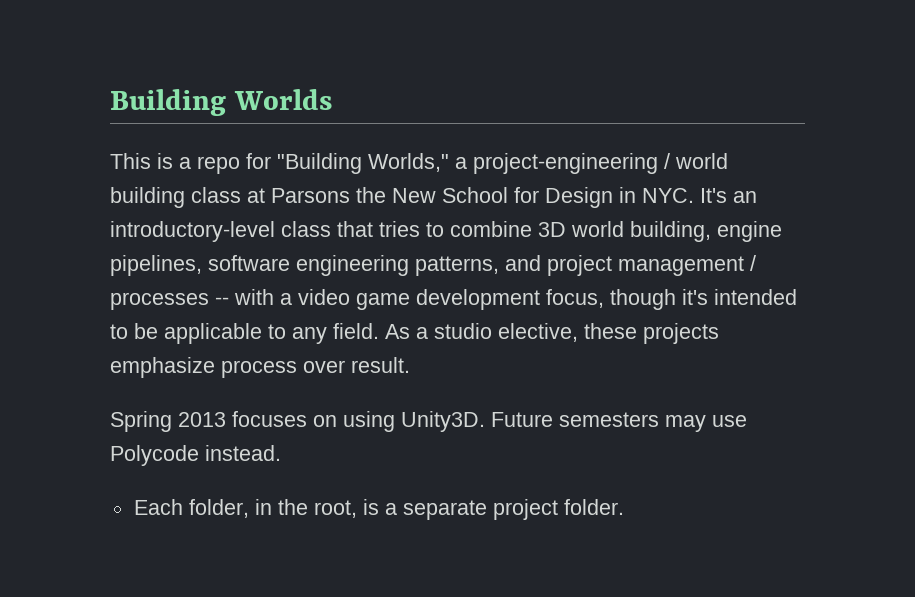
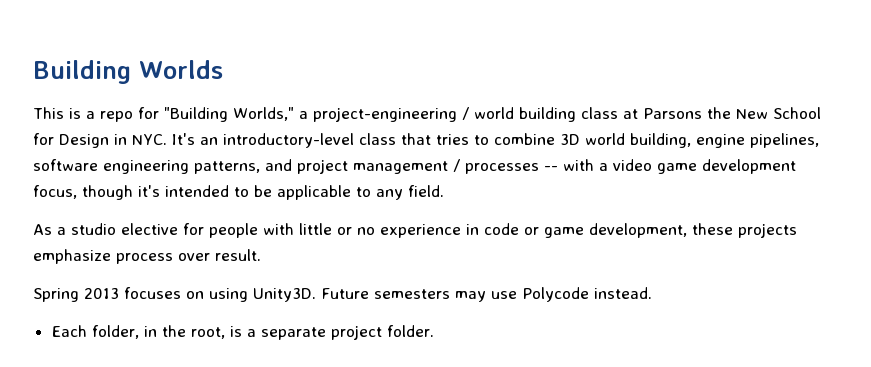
- This is a repo for "Building Worlds," a project-engineering / world building class at Parsons the New School for Design in NYC. It's an introductory-level class that tries to combine 3D world building, engine pipelines, software engineering patterns, and project management / processes -- with a video game development focus, though it's intended to be applicable to any field. As a studio elective, these projects emphasize process over result.
+ This is a repo for "Building Worlds," a project-engineering / world building class at Parsons the New School for Design in NYC. It's an introductory-level class that tries to combine 3D world building, engine pipelines, software engineering patterns, and project management / processes -- with a video game development focus, though it's intended to be applicable to any field.
+ As a studio elective for people with little or no experience in code or game development, these projects emphasize process over result.

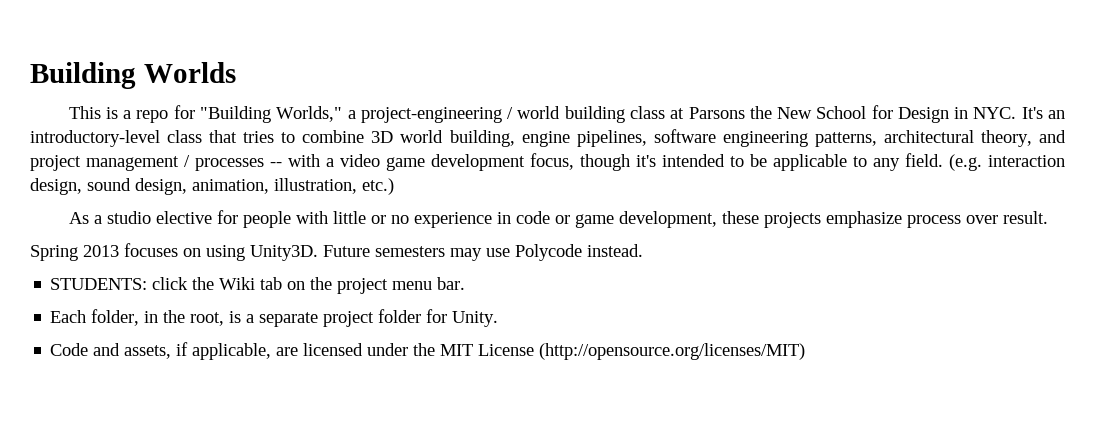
- This is a repo for "Building Worlds," a project-engineering / world building class at Parsons the New School for Design in NYC. It's an introductory-level class that tries to combine 3D world building, engine pipelines, software engineering patterns, and project management / processes -- with a video game development focus, though it's intended to be applicable to any field.
+ This is a repo for "Building Worlds," a project-engineering / world building class at Parsons the New School for Design in NYC. It's an introductory-level class that tries to combine 3D world building, engine pipelines, software engineering patterns, architectural theory, and project management / processes -- with a video game development focus, though it's intended to be applicable to any field. (e.g. interaction design, sound design, animation, illustration, etc.)
+ STUDENTS: click the Wiki tab on the project menu bar.
- Each folder, in the root, is a separate project folder.
+ Each folder, in the root, is a separate project folder for Unity.
+ Code and assets, if applicable, are licensed under the MIT License (http://opensource.org/licenses/MIT)

